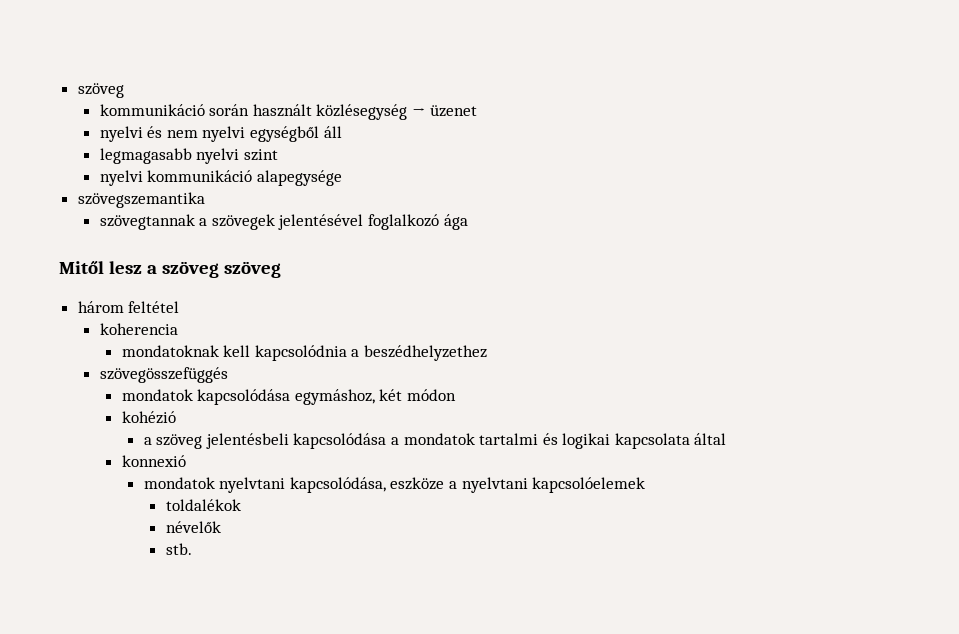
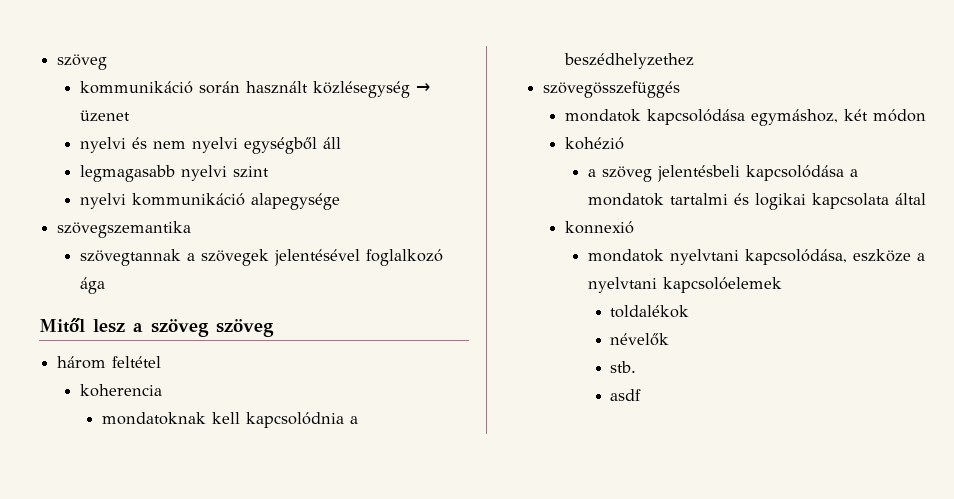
+ asdf

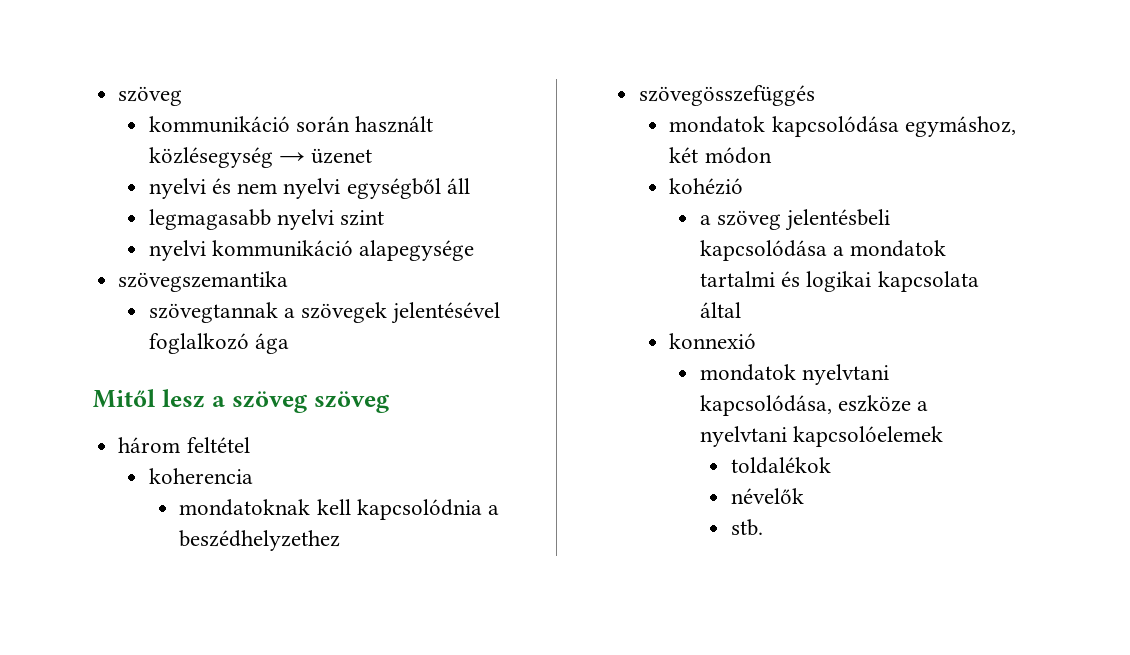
- asdf

